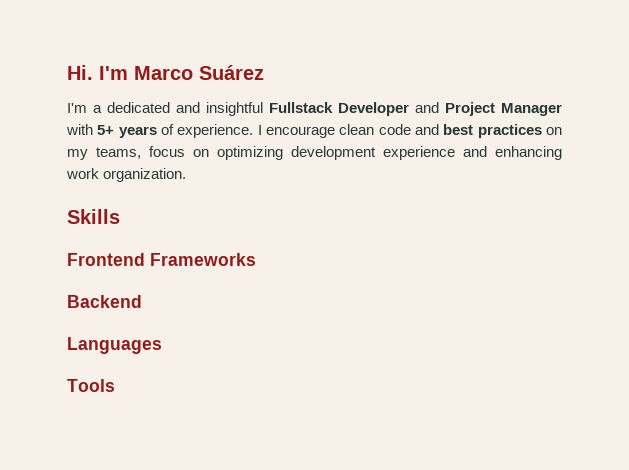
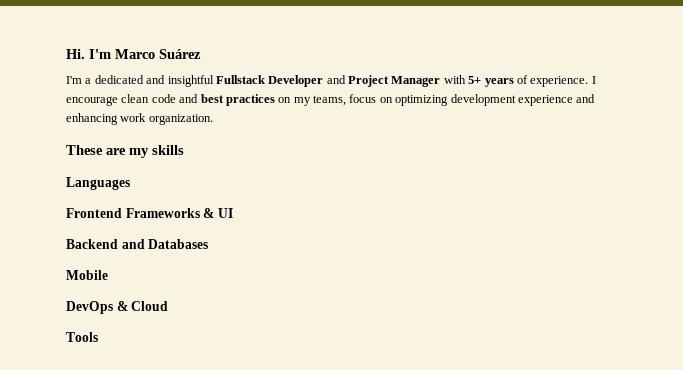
- Skills
+ These are my skills
+ Languages
- Frontend Frameworks
+ Frontend Frameworks & UI
- Backend
- Languages
+ Backend and Databases
+ Mobile
+ DevOps & Cloud

